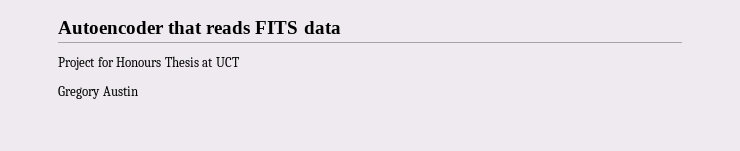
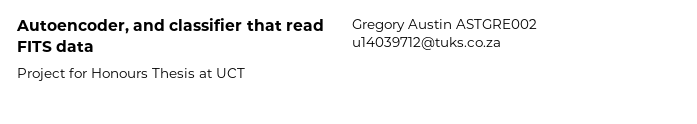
- Autoencoder that reads FITS data
+ Autoencoder, and classifier that read FITS data
- Gregory Austin
+ Gregory Austin ASTGRE002 u14039712@tuks.co.za

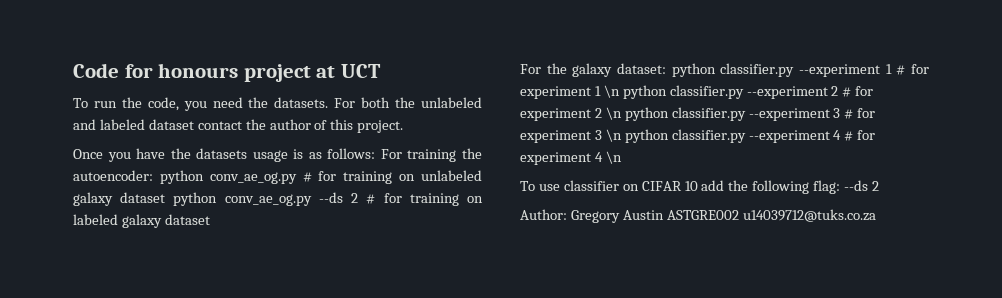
- Autoencoder, and classifier that read FITS data
- Project for Honours Thesis at UCT
- Gregory Austin ASTGRE002 u14039712@tuks.co.za
+ Code for honours project at UCT
+ To run the code, you need the datasets. For both the unlabeled and labeled dataset contact the author of this project.
+ Once you have the datasets usage is as follows: For training the autoencoder: python conv_ae_og.py # for training on unlabeled galaxy dataset python conv_ae_og.py --ds 2 # for training on labeled galaxy dataset
+ For the galaxy dataset: python classifier.py --experiment 1 # for experiment 1 \n python classifier.py --experiment 2 # for experiment 2 \n python classifier.py --experiment 3 # for experiment 3 \n python classifier.py --experiment 4 # for experiment 4 \n
+ To use classifier on CIFAR 10 add the following flag: --ds 2
+ Author: Gregory Austin ASTGRE002 u14039712@tuks.co.za

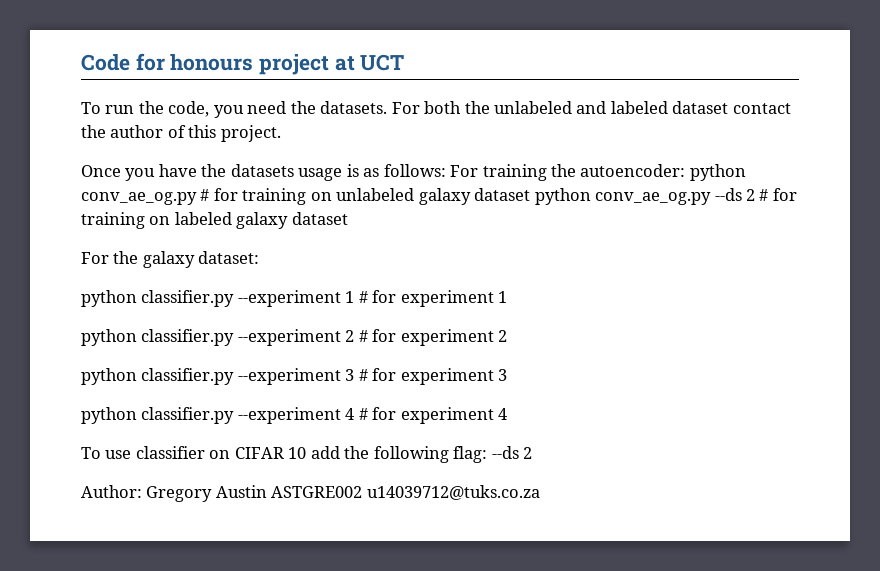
- For the galaxy dataset: python classifier.py --experiment 1 # for experiment 1 \n python classifier.py --experiment 2 # for experiment 2 \n python classifier.py --experiment 3 # for experiment 3 \n python classifier.py --experiment 4 # for experiment 4 \n
+ For the galaxy dataset:
+ python classifier.py --experiment 1 # for experiment 1
+ python classifier.py --experiment 2 # for experiment 2
+ python classifier.py --experiment 3 # for experiment 3
+ python classifier.py --experiment 4 # for experiment 4

